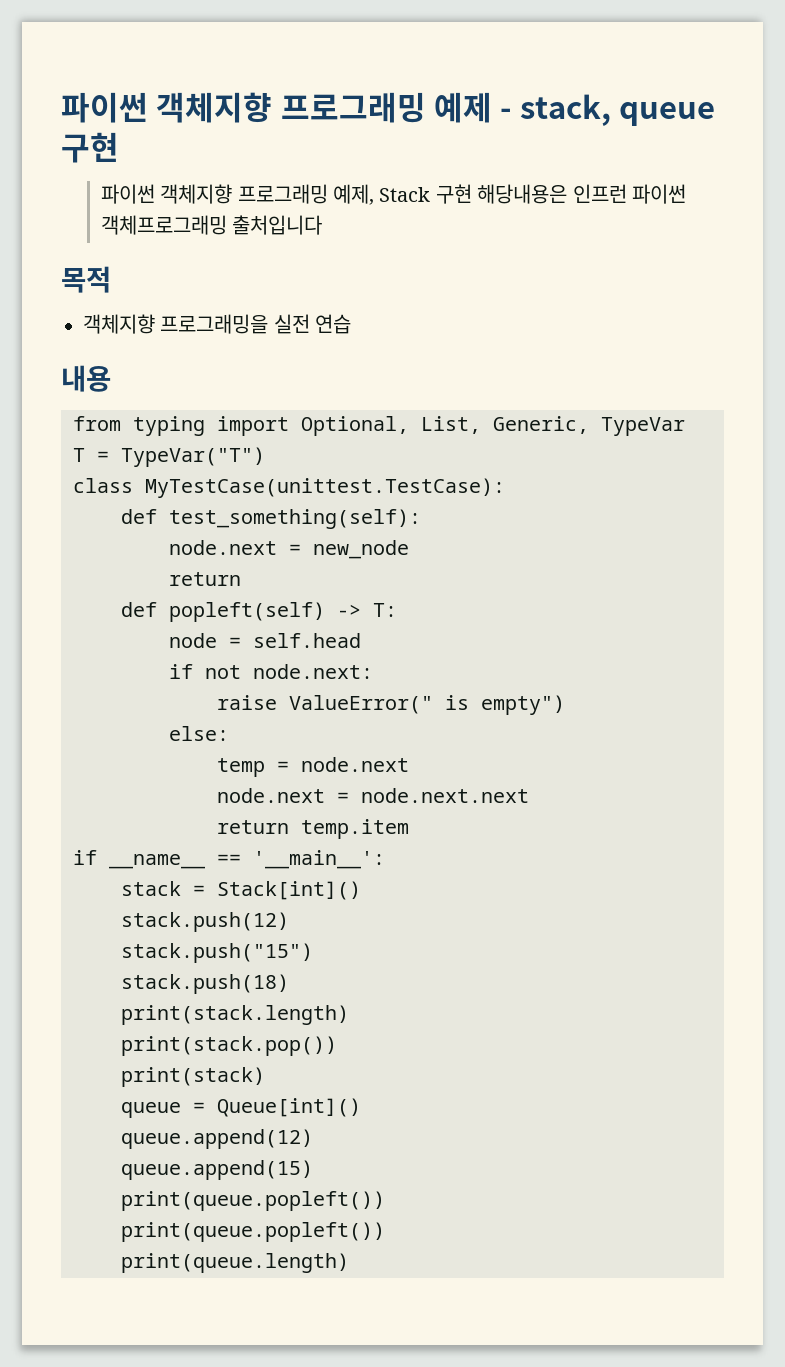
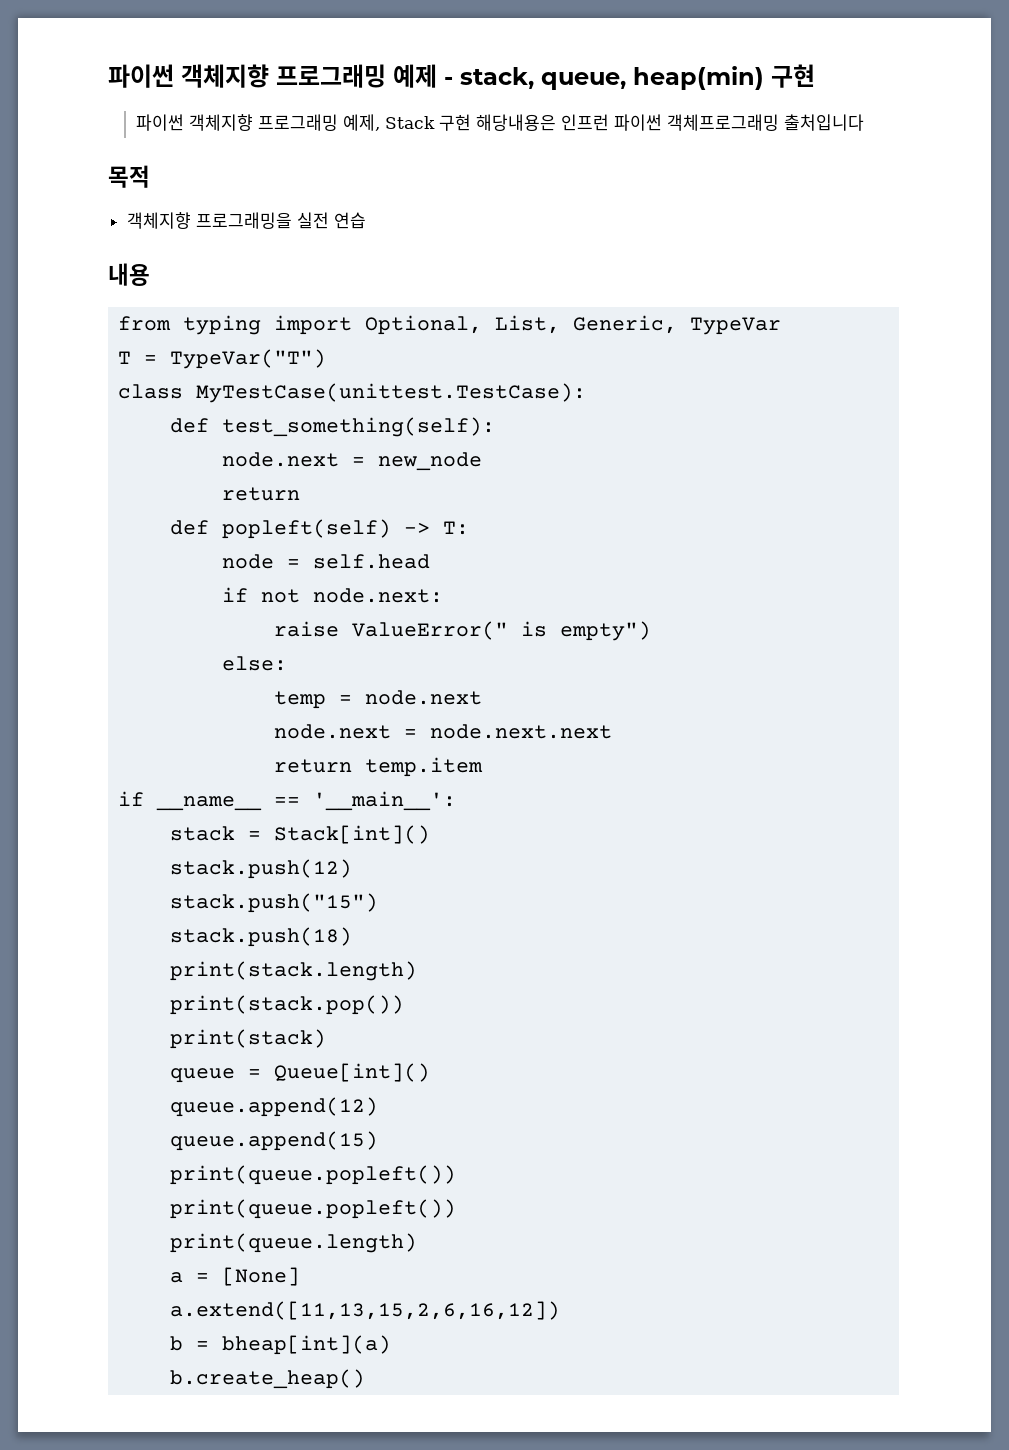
- 파이썬 객체지향 프로그래밍 예제 - stack, queue 구현
+ 파이썬 객체지향 프로그래밍 예제 - stack, queue, heap(min) 구현
+ a = [None]
+ a.extend([11,13,15,2,6,16,12])
+ b = bheap[int](a)
+ b.create_heap()

